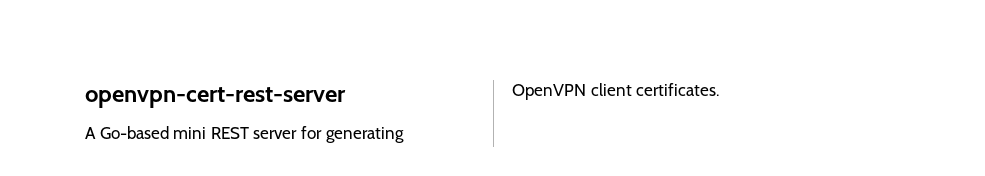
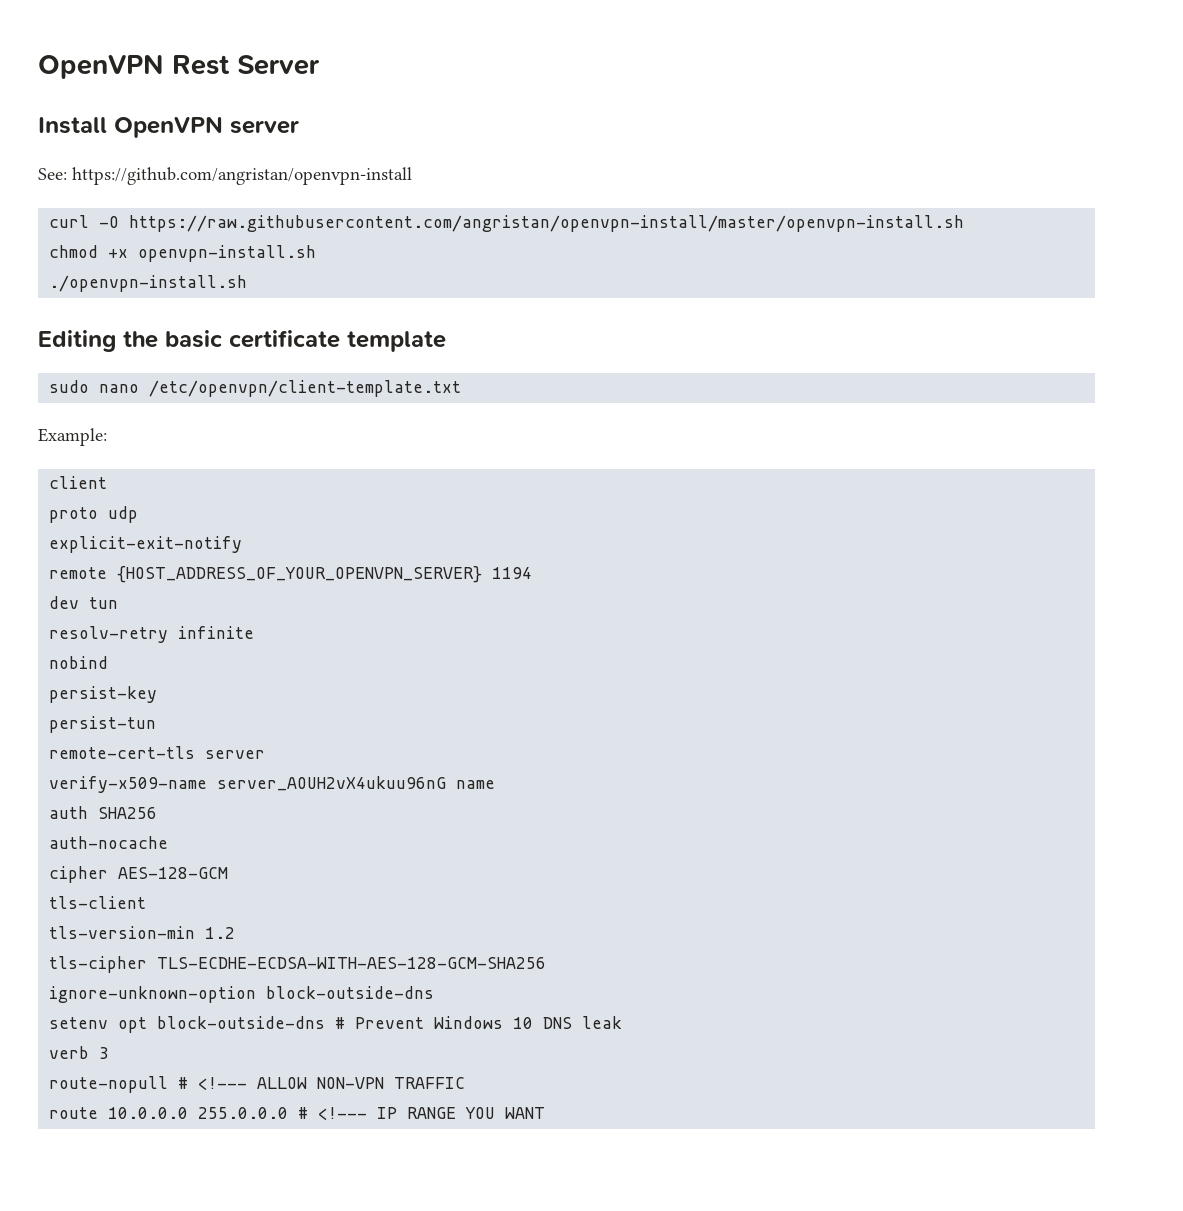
- openvpn-cert-rest-server
- A Go-based mini REST server for generating OpenVPN client certificates.
+ OpenVPN Rest Server
+ Install OpenVPN server
+ See: https://github.com/angristan/openvpn-install
+ curl -O https://raw.githubusercontent.com/angristan/openvpn-install/master/openvpn-install.sh
+ chmod +x openvpn-install.sh
+ ./openvpn-install.sh
+ Editing the basic certificate template
+ sudo nano /etc/openvpn/client-template.txt
+ Example:
+ client
+ proto udp
+ explicit-exit-notify
+ remote {HOST_ADDRESS_OF_YOUR_OPENVPN_SERVER} 1194
+ dev tun
+ resolv-retry infinite
+ nobind
+ persist-key
+ persist-tun
+ remote-cert-tls server
+ verify-x509-name server_AOUH2vX4ukuu96nG name
+ auth SHA256
+ auth-nocache
+ cipher AES-128-GCM
+ tls-client
+ tls-version-min 1.2
+ tls-cipher TLS-ECDHE-ECDSA-WITH-AES-128-GCM-SHA256
+ ignore-unknown-option block-outside-dns
+ setenv opt block-outside-dns # Prevent Windows 10 DNS leak
+ verb 3
+ route-nopull # <!--- ALLOW NON-VPN TRAFFIC
+ route 10.0.0.0 255.0.0.0 # <!--- IP RANGE YOU WANT

